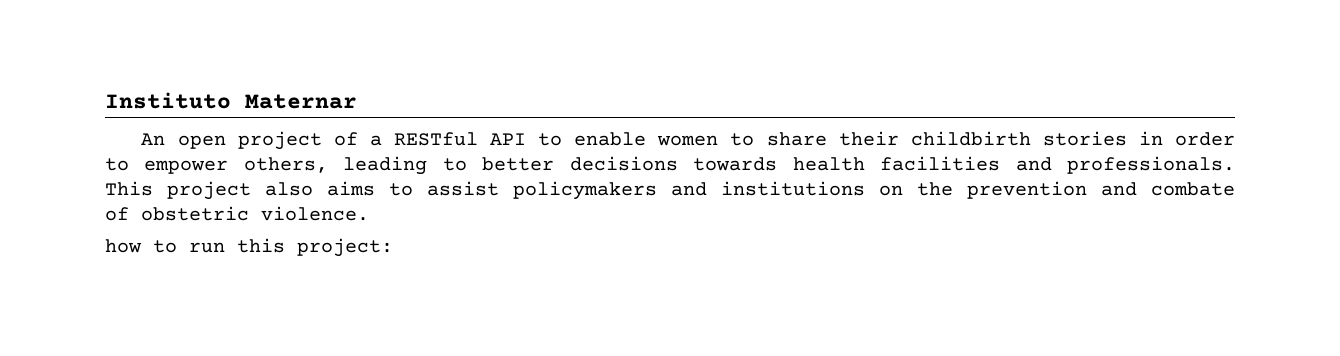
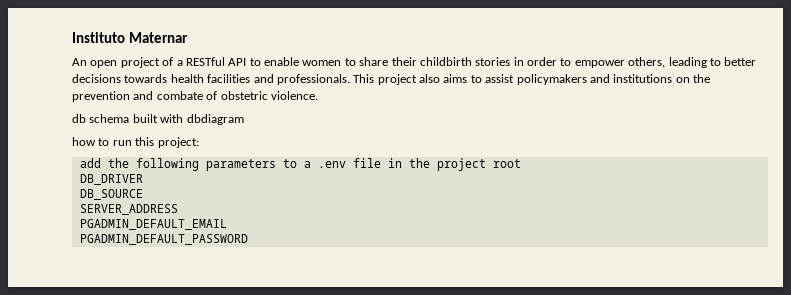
+ db schema built with dbdiagram
+ add the following parameters to a .env file in the project root
+ DB_DRIVER
+ DB_SOURCE
+ SERVER_ADDRESS
+ PGADMIN_DEFAULT_EMAIL
+ PGADMIN_DEFAULT_PASSWORD

